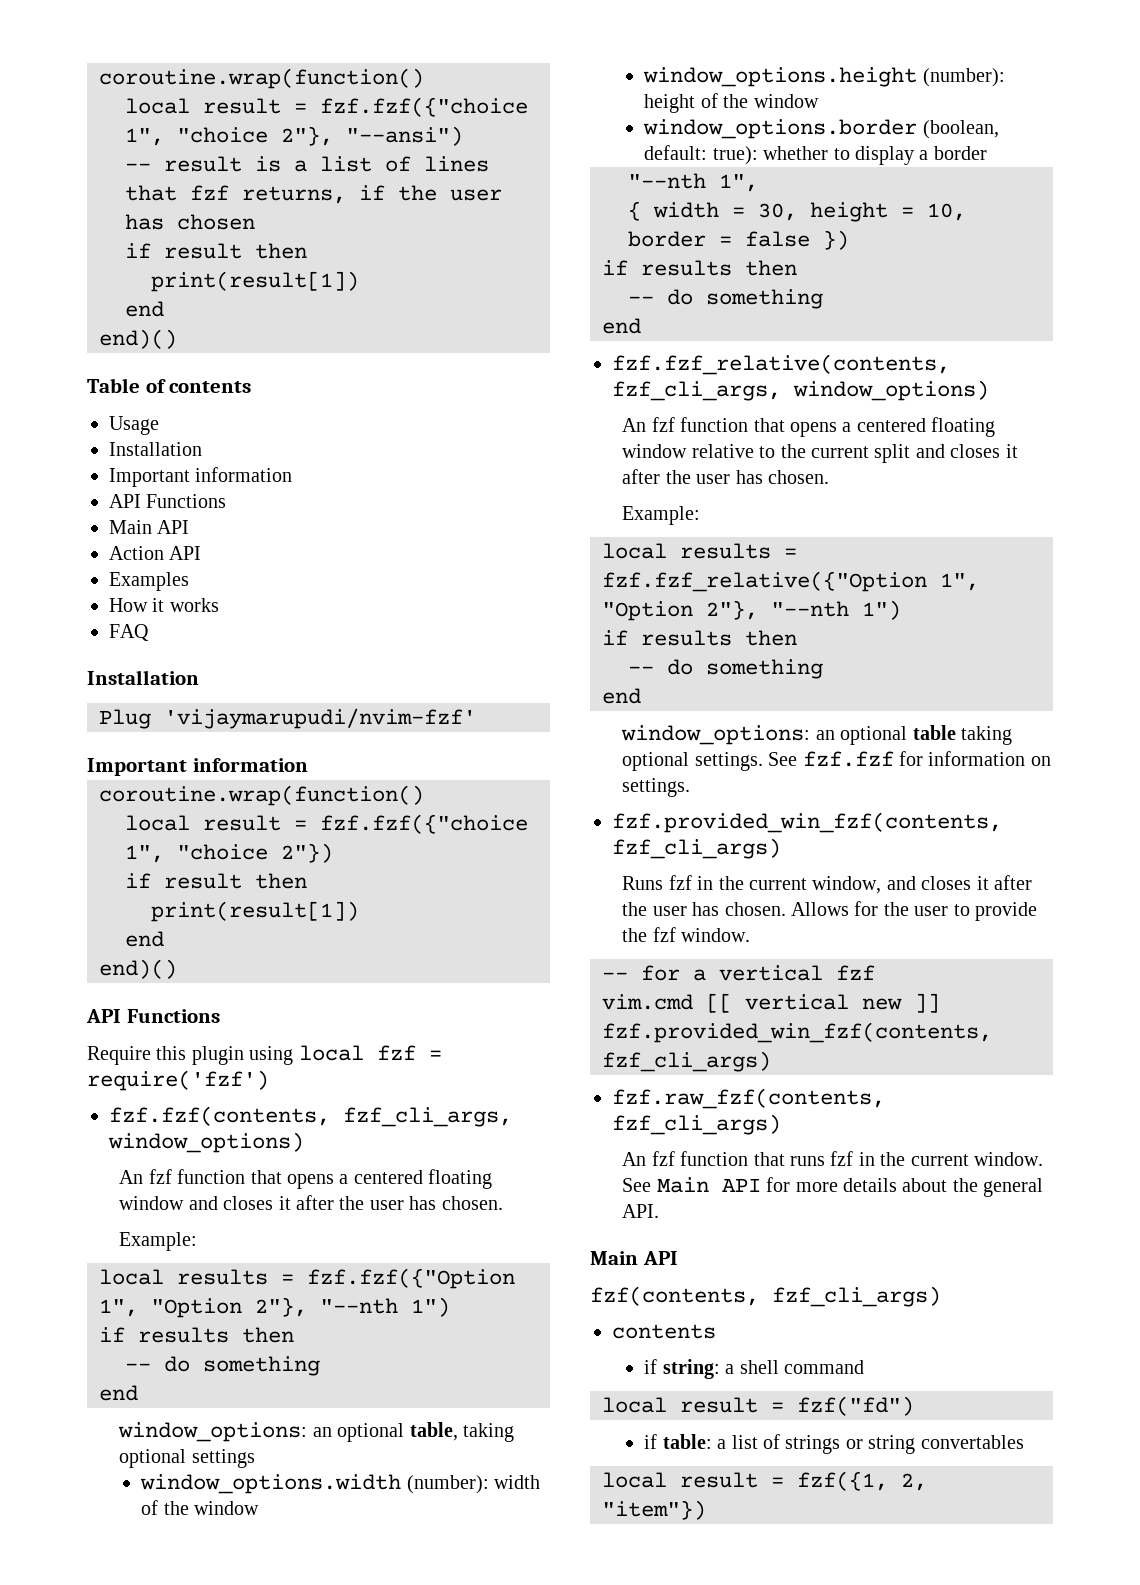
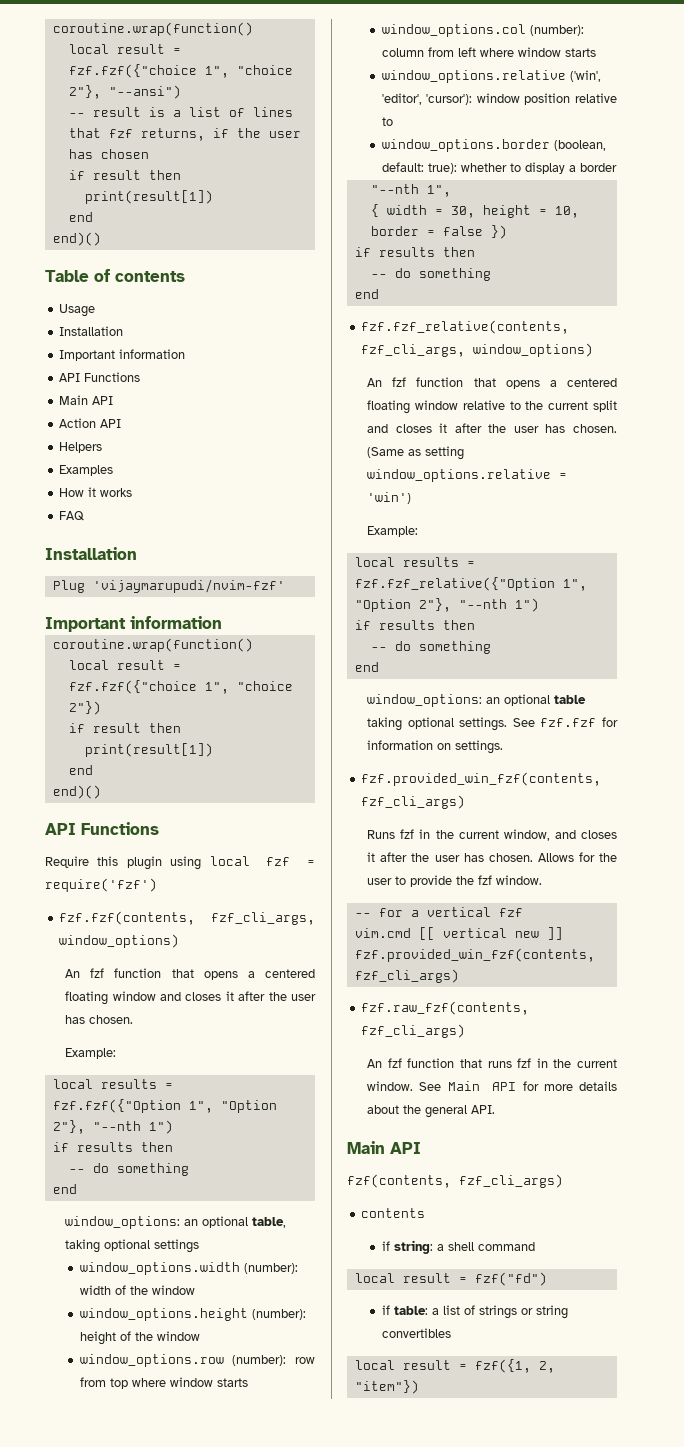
+ Helpers
+ window_options.row (number): row from top where window starts
+ window_options.col (number): column from left where window starts
+ window_options.relative ('win', 'editor', 'cursor'): window position relative to
+ (Same as setting window_options.relative = 'win')
- if table: a list of strings or string convertables
+ if table: a list of strings or string convertibles

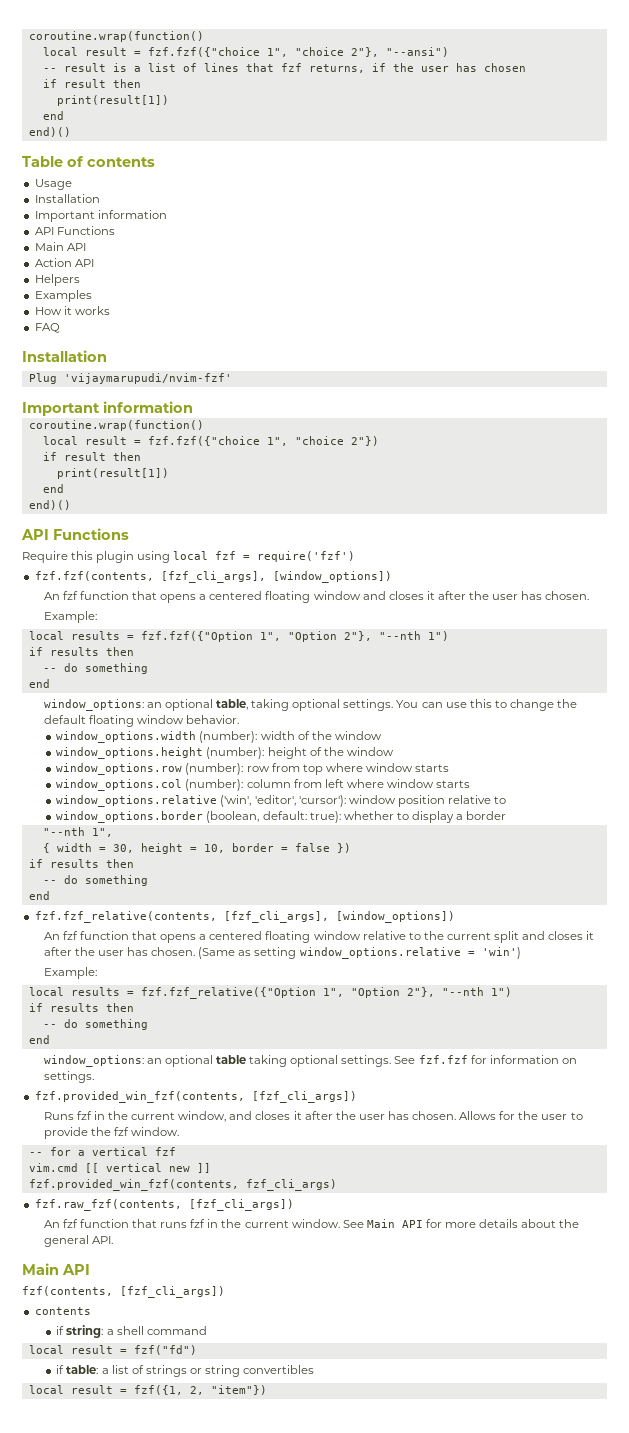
- fzf.fzf(contents, fzf_cli_args, window_options)
+ fzf.fzf(contents, [fzf_cli_args], [window_options])
- window_options: an optional table, taking optional settings
+ window_options: an optional table, taking optional settings. You can use this to change the default floating window behavior.
- fzf.fzf_relative(contents, fzf_cli_args, window_options)
+ fzf.fzf_relative(contents, [fzf_cli_args], [window_options])
  See fzf.fzf for information on settings.
- fzf.provided_win_fzf(contents, fzf_cli_args)
+ fzf.provided_win_fzf(contents, [fzf_cli_args])
- fzf.raw_fzf(contents, fzf_cli_args)
+ fzf.raw_fzf(contents, [fzf_cli_args])
- fzf(contents, fzf_cli_args)
+ fzf(contents, [fzf_cli_args])

